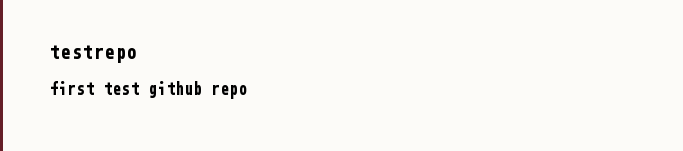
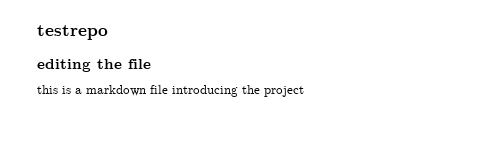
- first test github repo
+ editing the file
+ this is a markdown file introducing the project

